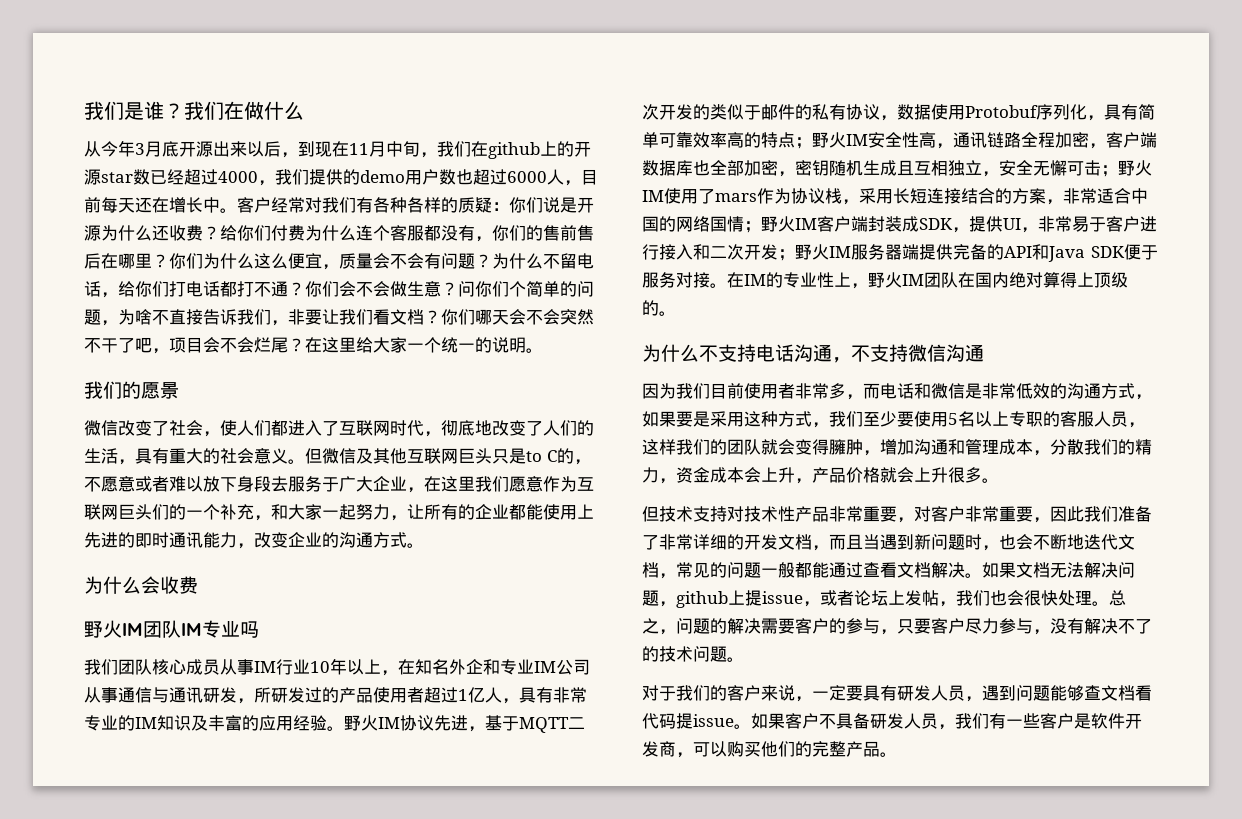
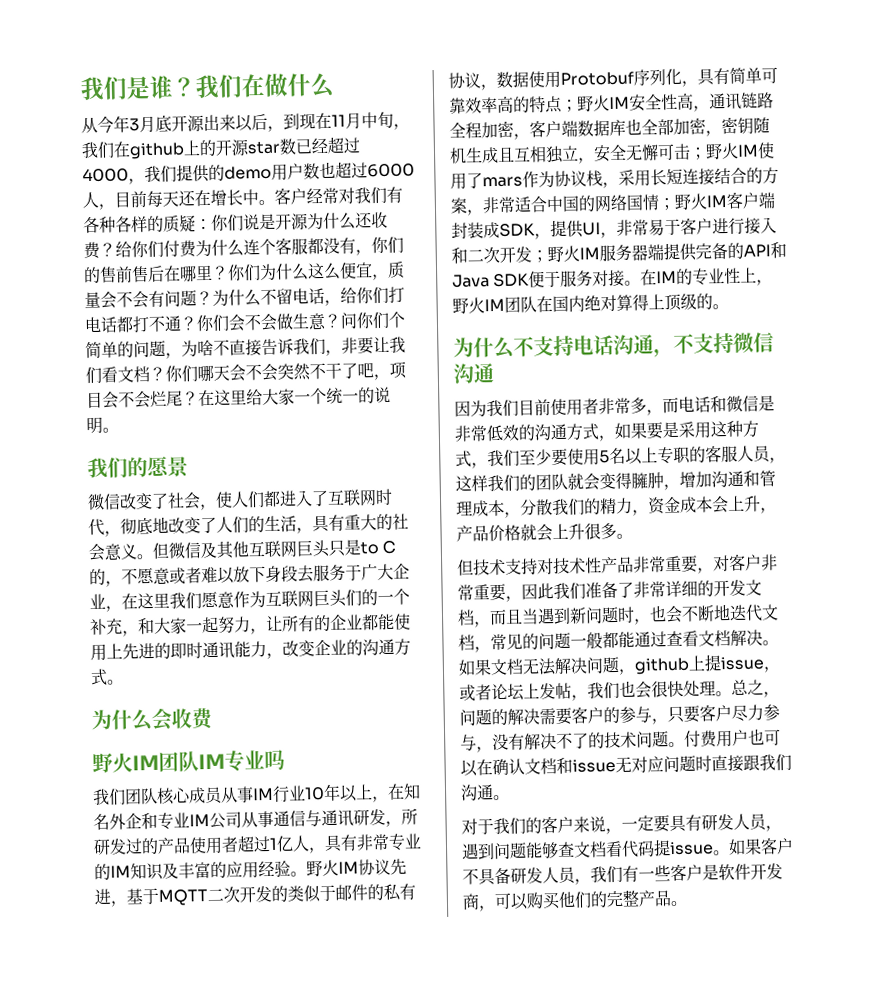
+ 付费用户也可以在确认文档和issue无对应问题时直接跟我们沟通。

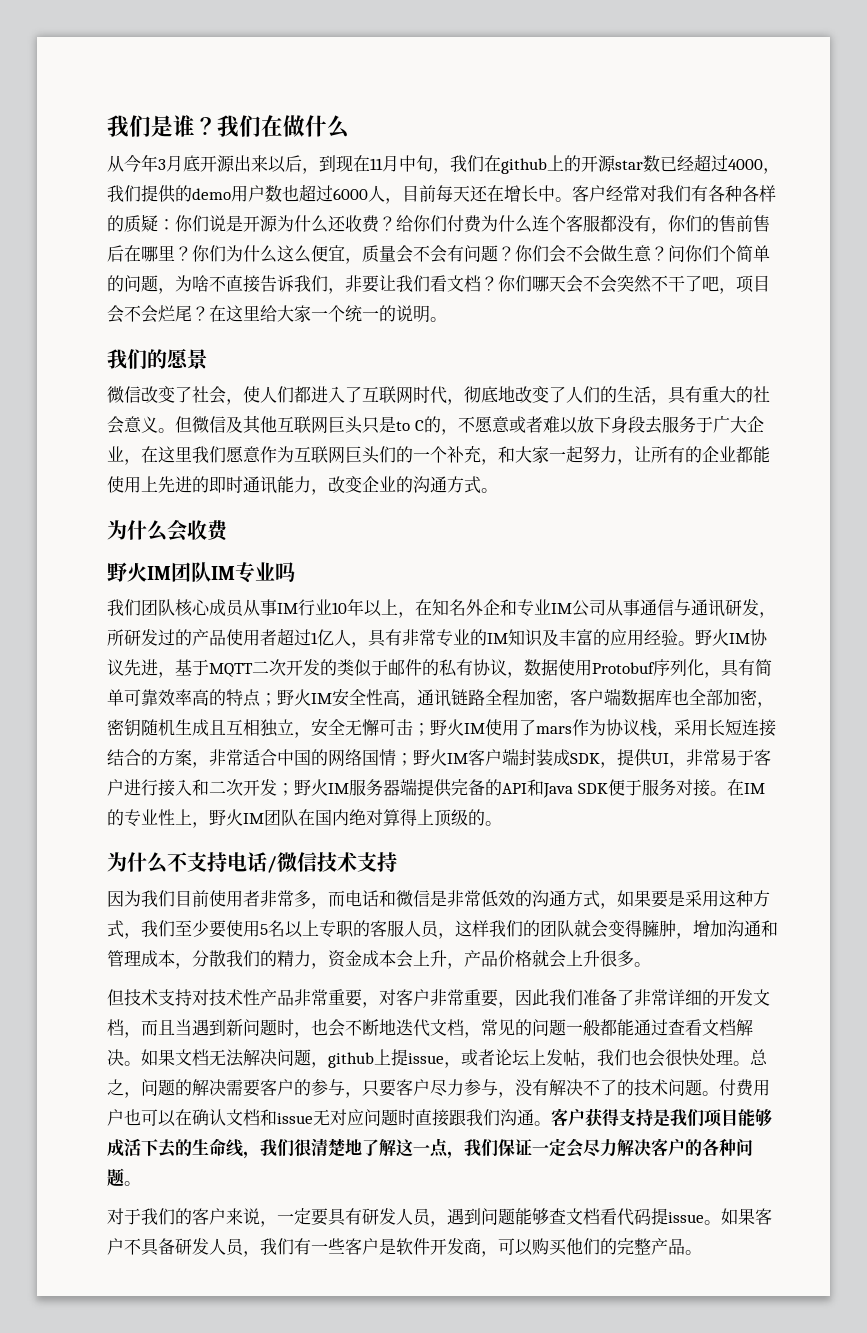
- 为什么不留电话，给你们打电话都打不通？
- 为什么不支持电话沟通，不支持微信沟通
+ 为什么不支持电话/微信技术支持
+ 客户获得支持是我们项目能够成活下去的生命线，我们很清楚地了解这一点，我们保证一定会尽力解决客户的各种问题。

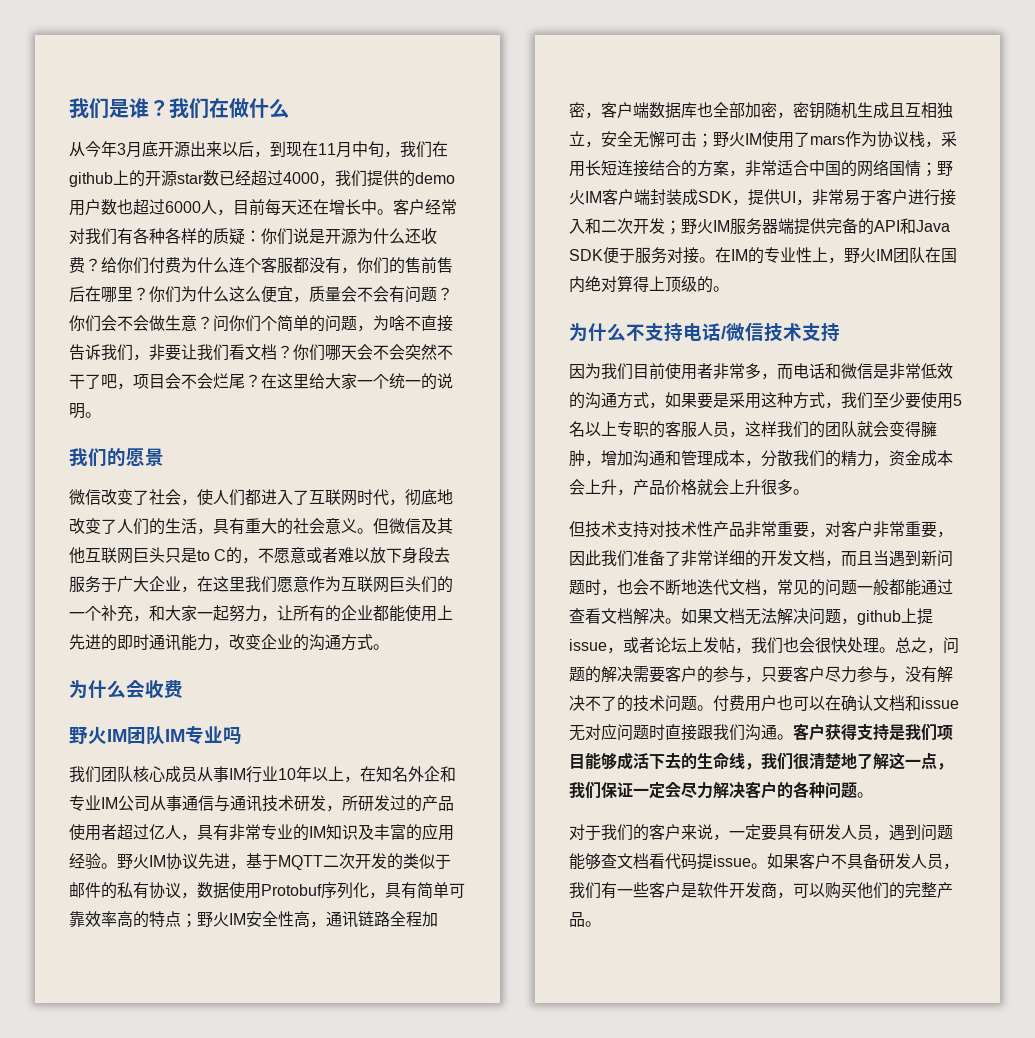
- 我们团队核心成员从事IM行业10年以上，在知名外企和专业IM公司从事通信与通讯研发，所研发过的产品使用者超过1亿人，具有非常专业的IM知识及丰富的应用经验。
+ 我们团队核心成员从事IM行业10年以上，在知名外企和专业IM公司从事通信与通讯技术研发，所研发过的产品使用者超过亿人，具有非常专业的IM知识及丰富的应用经验。

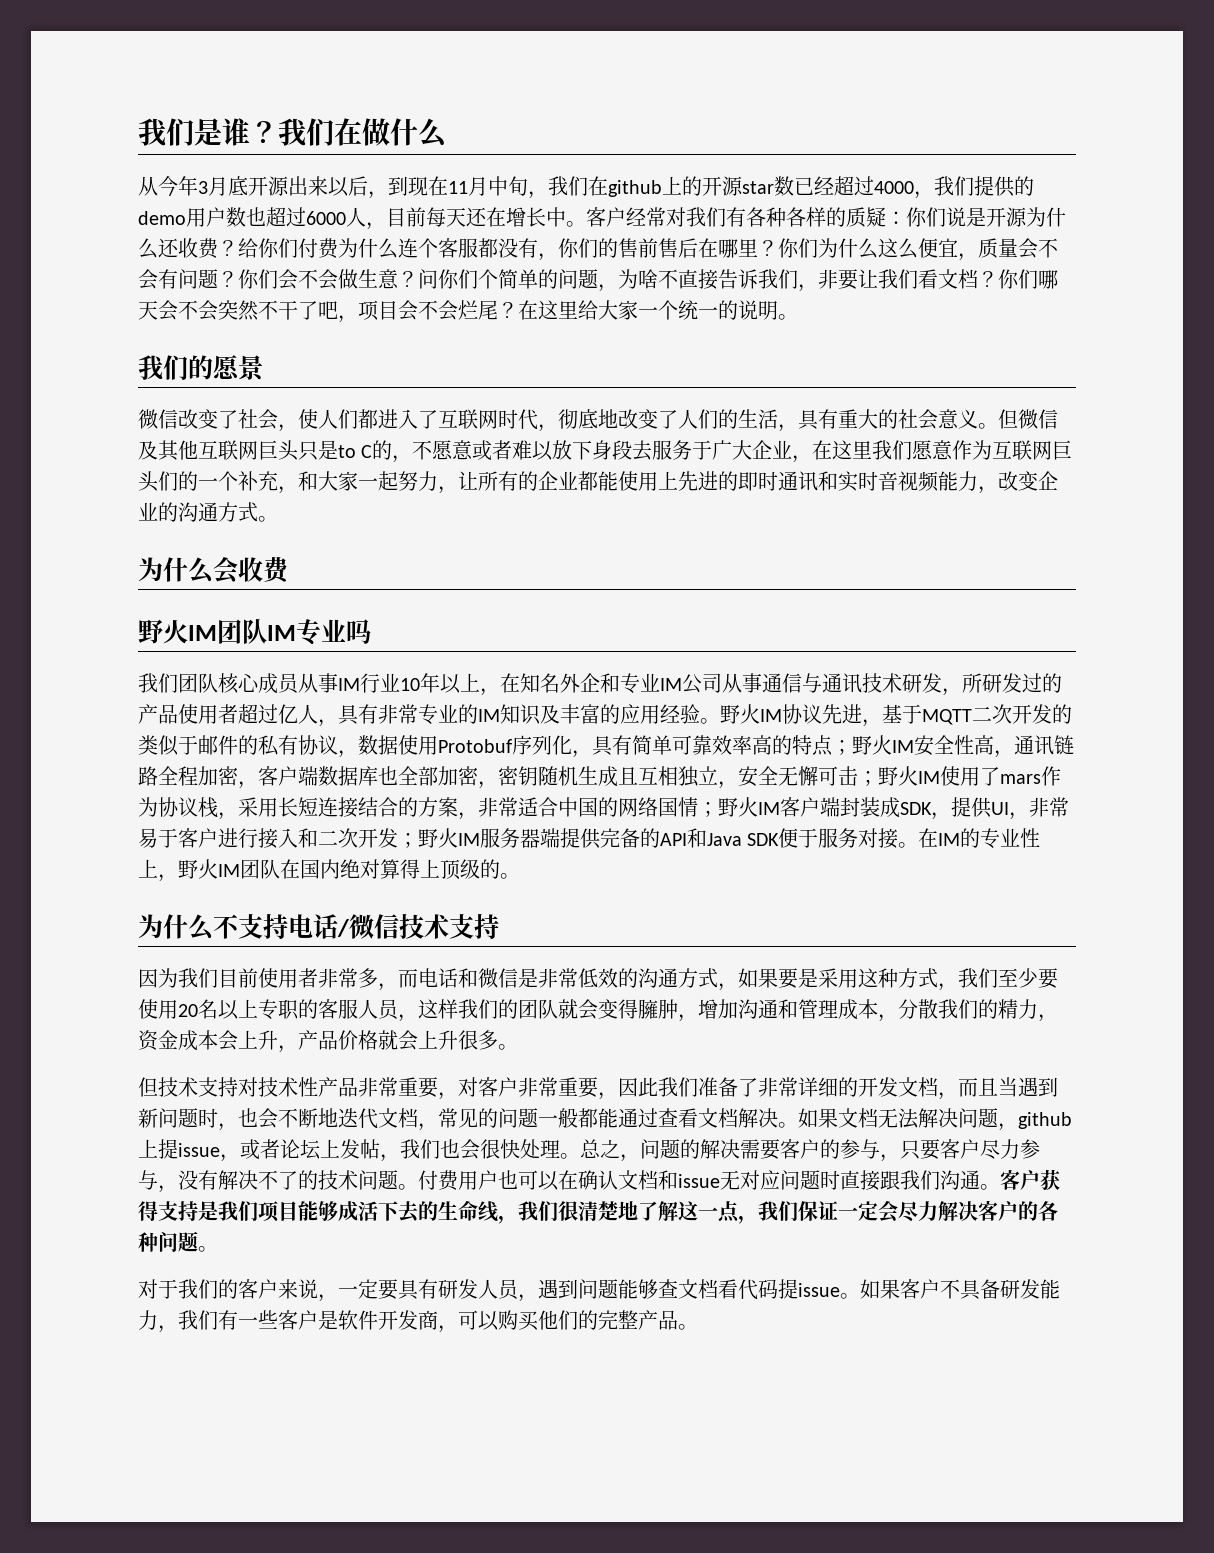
- 但微信及其他互联网巨头只是to C的，不愿意或者难以放下身段去服务于广大企业，在这里我们愿意作为互联网巨头们的一个补充，和大家一起努力，让所有的企业都能使用上先进的即时通讯能力，改变企业的沟通方式。
+ 但微信及其他互联网巨头只是to C的，不愿意或者难以放下身段去服务于广大企业，在这里我们愿意作为互联网巨头们的一个补充，和大家一起努力，让所有的企业都能使用上先进的即时通讯和实时音视频能力，改变企业的沟通方式。
- 因为我们目前使用者非常多，而电话和微信是非常低效的沟通方式，如果要是采用这种方式，我们至少要使用5名以上专职的客服人员，这样我们的团队就会变得臃肿，增加沟通和管理成本，分散我们的精力，资金成本会上升，产品价格就会上升很多。
+ 因为我们目前使用者非常多，而电话和微信是非常低效的沟通方式，如果要是采用这种方式，我们至少要使用20名以上专职的客服人员，这样我们的团队就会变得臃肿，增加沟通和管理成本，分散我们的精力，资金成本会上升，产品价格就会上升很多。
- 如果客户不具备研发人员，我们有一些客户是软件开发商，可以购买他们的完整产品。
+ 如果客户不具备研发能力，我们有一些客户是软件开发商，可以购买他们的完整产品。

